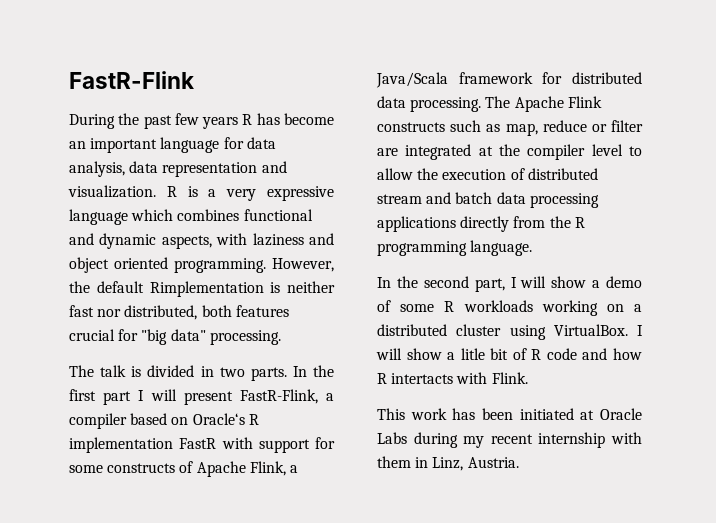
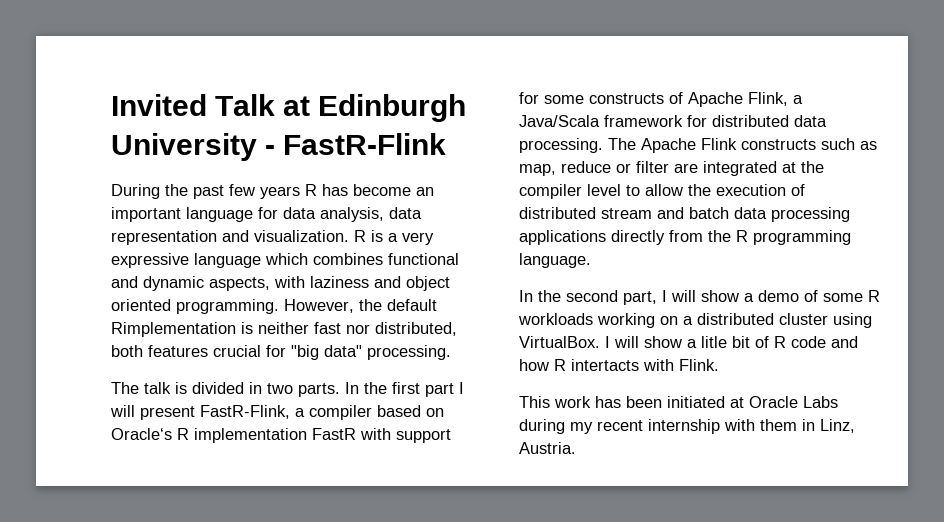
- FastR-Flink
+ Invited Talk at Edinburgh University - FastR-Flink

